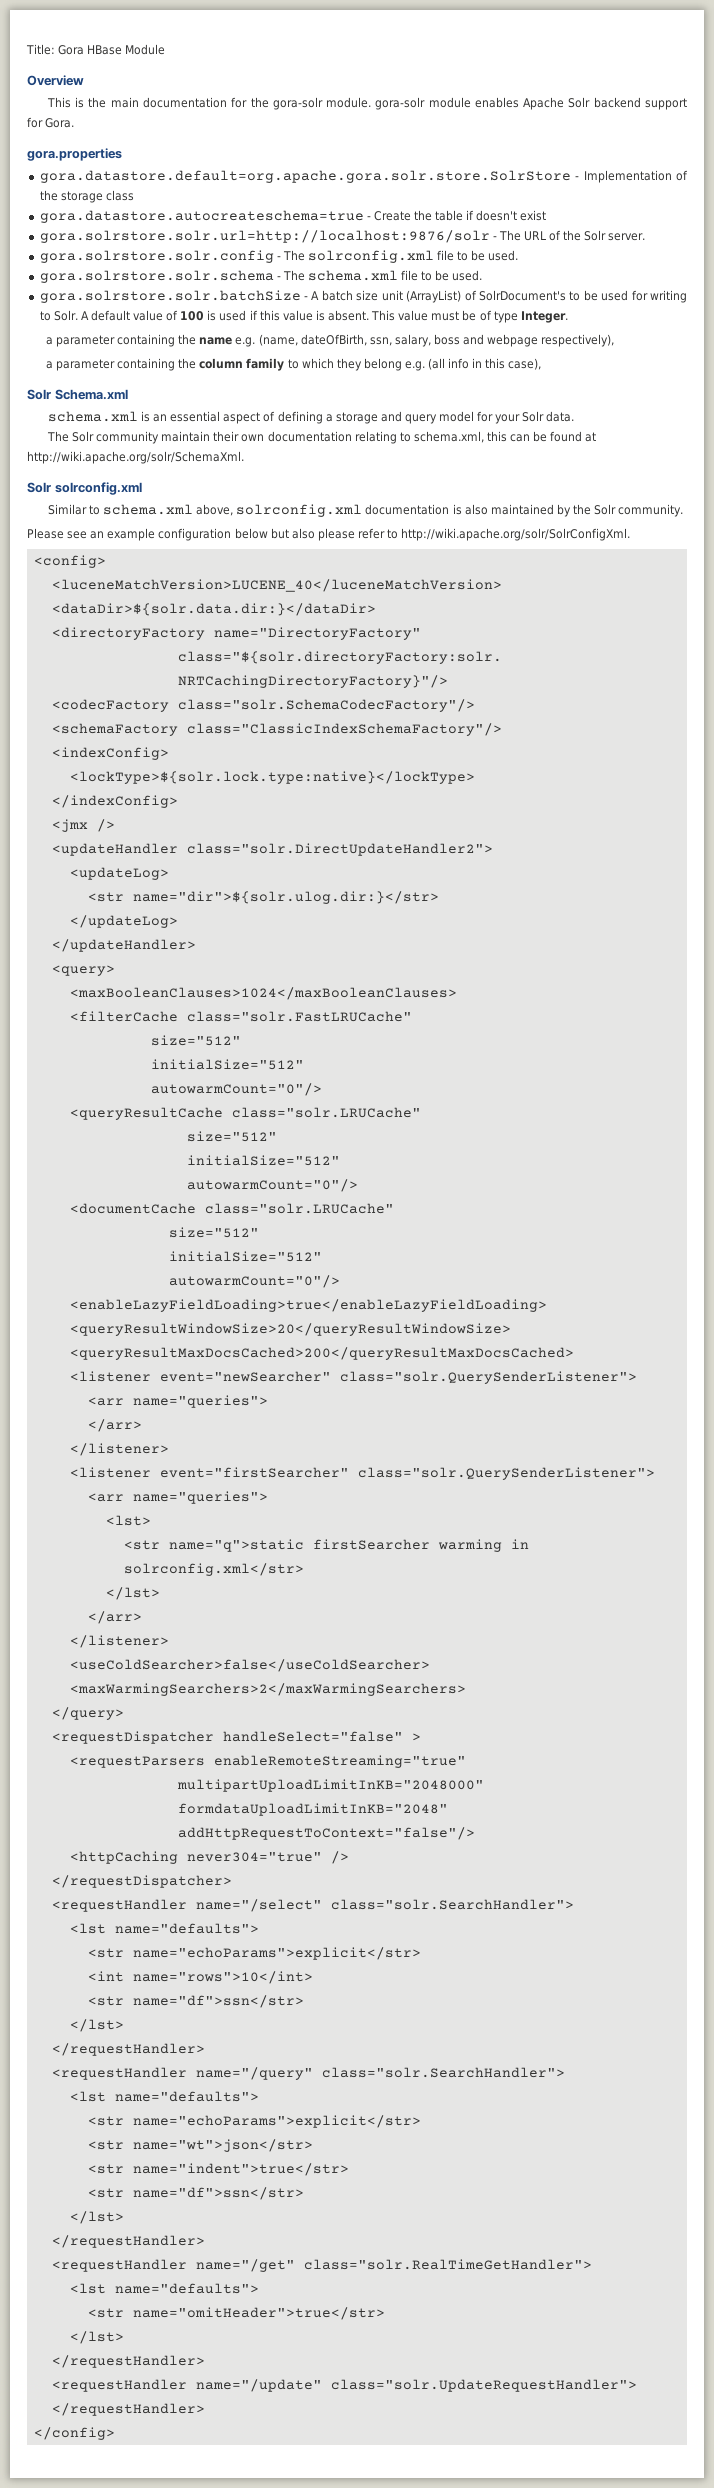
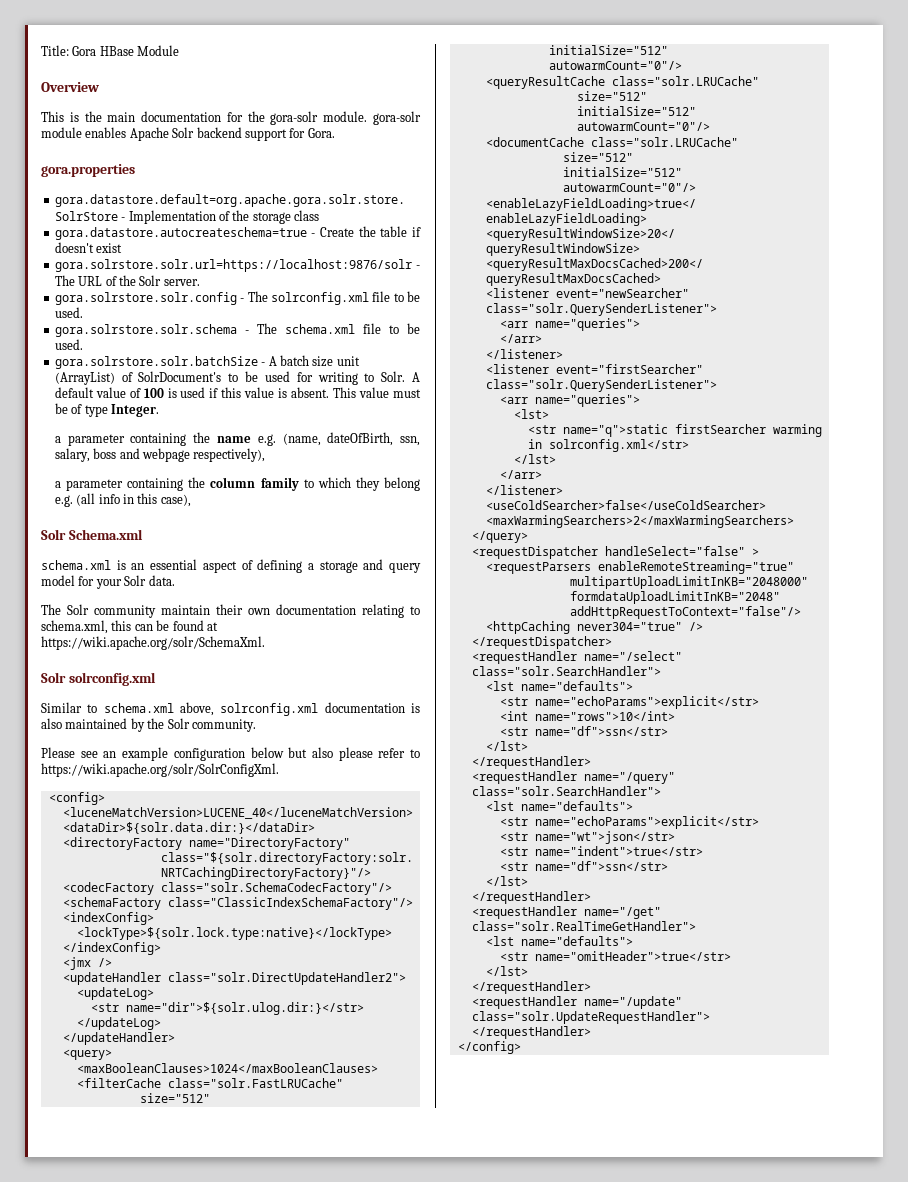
- gora.solrstore.solr.url=http://localhost:9876/solr - The URL of the Solr server.
+ gora.solrstore.solr.url=https://localhost:9876/solr - The URL of the Solr server.
- The Solr community maintain their own documentation relating to schema.xml, this can be found at http://wiki.apache.org/solr/SchemaXml.
+ The Solr community maintain their own documentation relating to schema.xml, this can be found at https://wiki.apache.org/solr/SchemaXml.
- Please see an example configuration below but also please refer to http://wiki.apache.org/solr/SolrConfigXml.
+ Please see an example configuration below but also please refer to https://wiki.apache.org/solr/SolrConfigXml.

